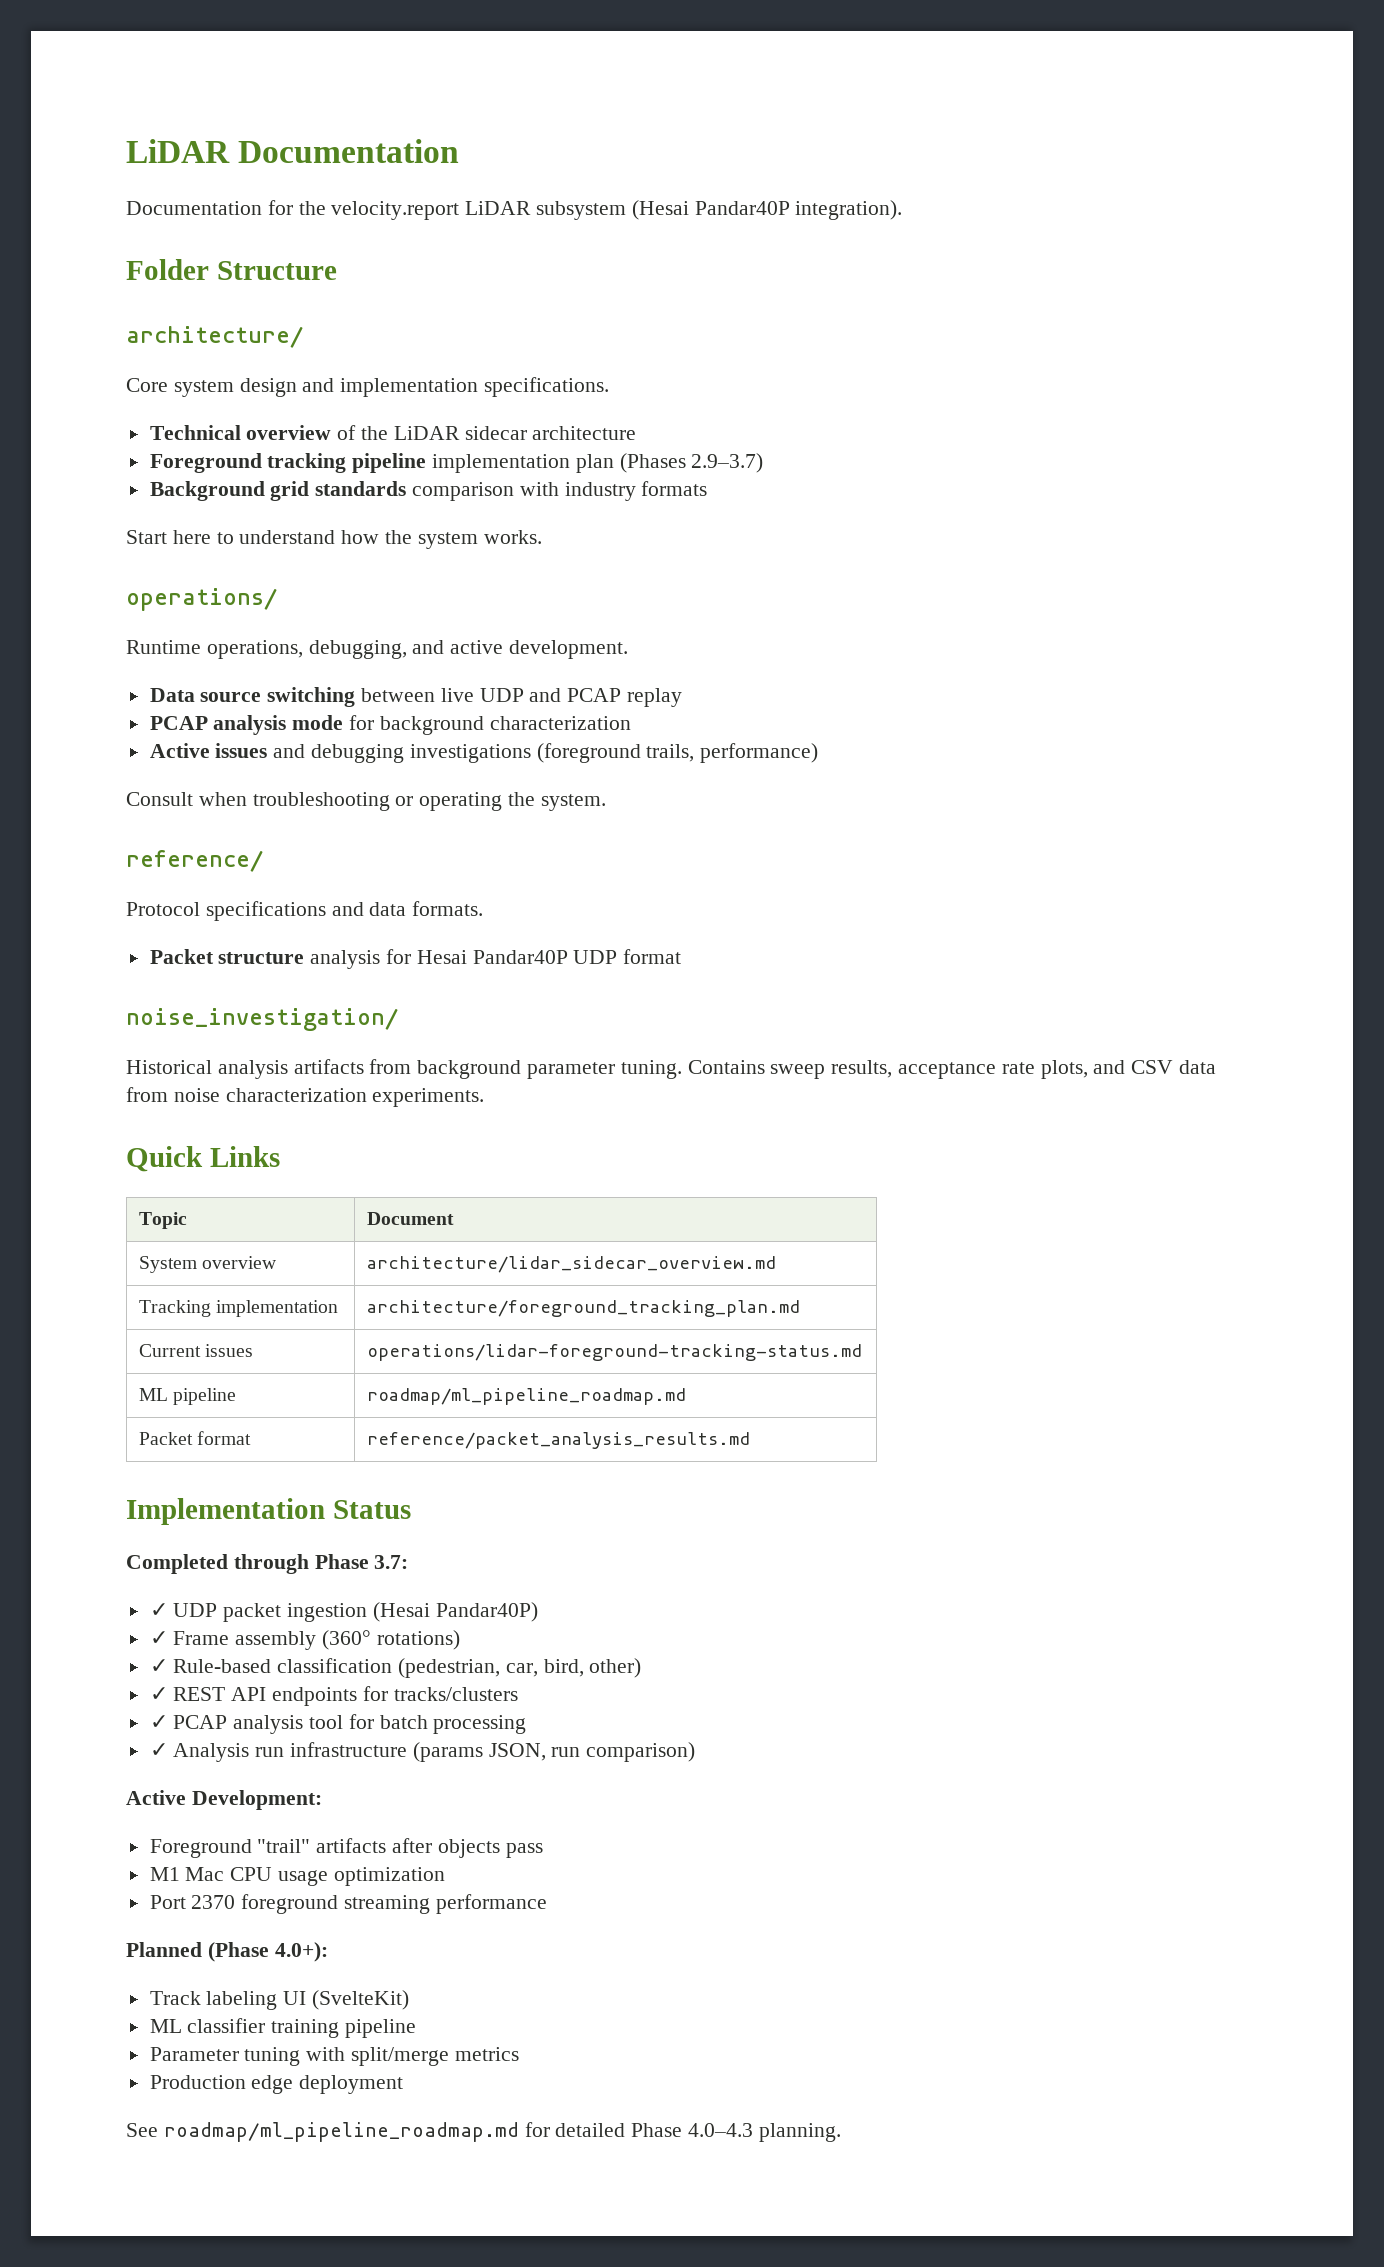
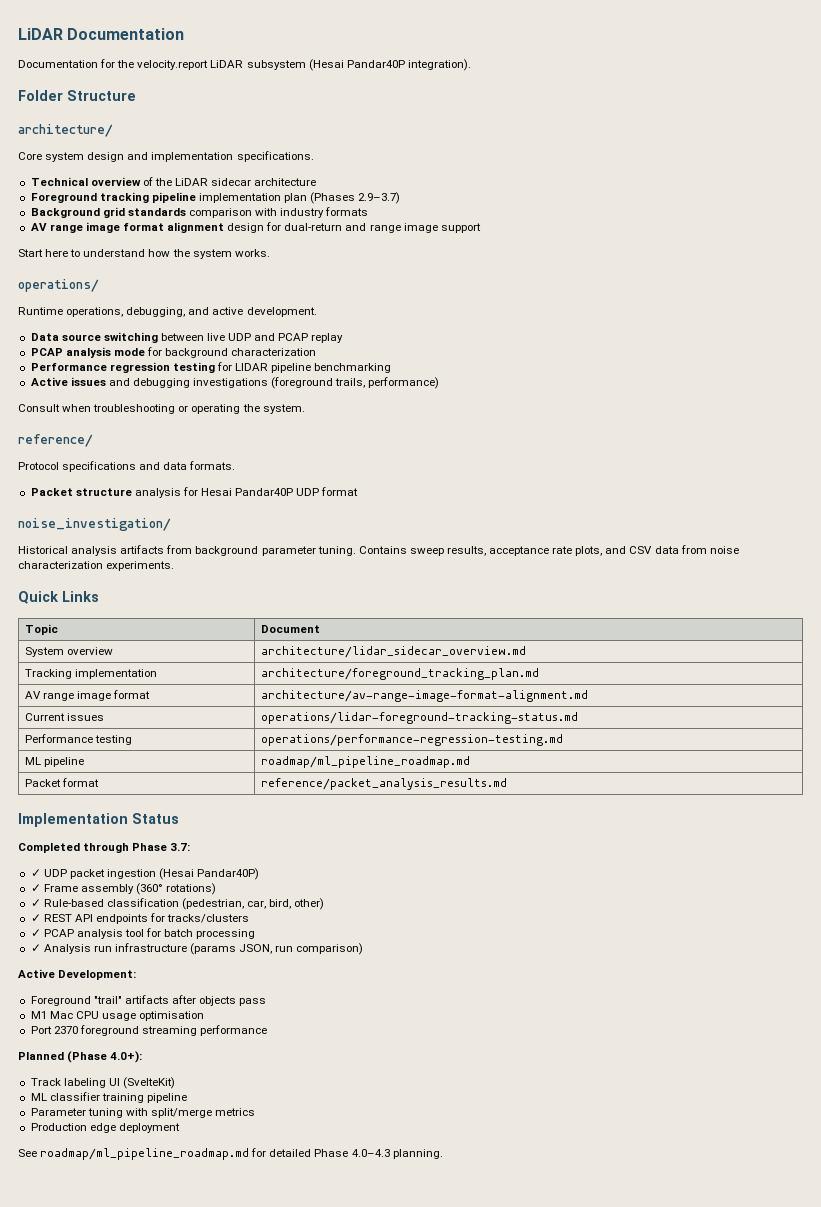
+ AV range image format alignment design for dual-return and range image support
+ Performance regression testing for LIDAR pipeline benchmarking
+ AV range image format | architecture/av-range-image-format-alignment.md
+ Performance testing | operations/performance-regression-testing.md
- M1 Mac CPU usage optimization
+ M1 Mac CPU usage optimisation

